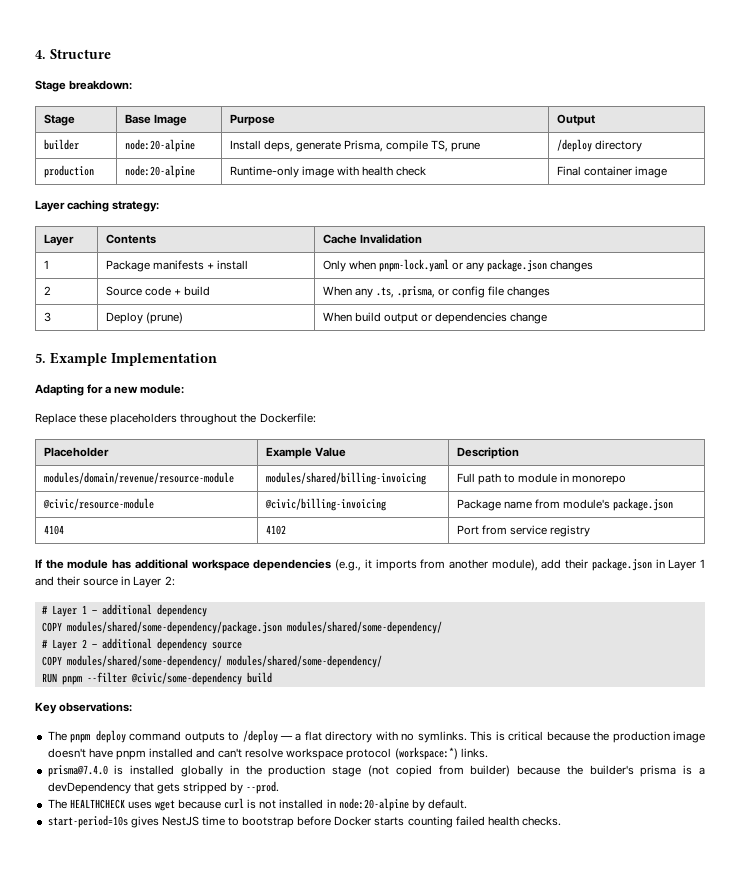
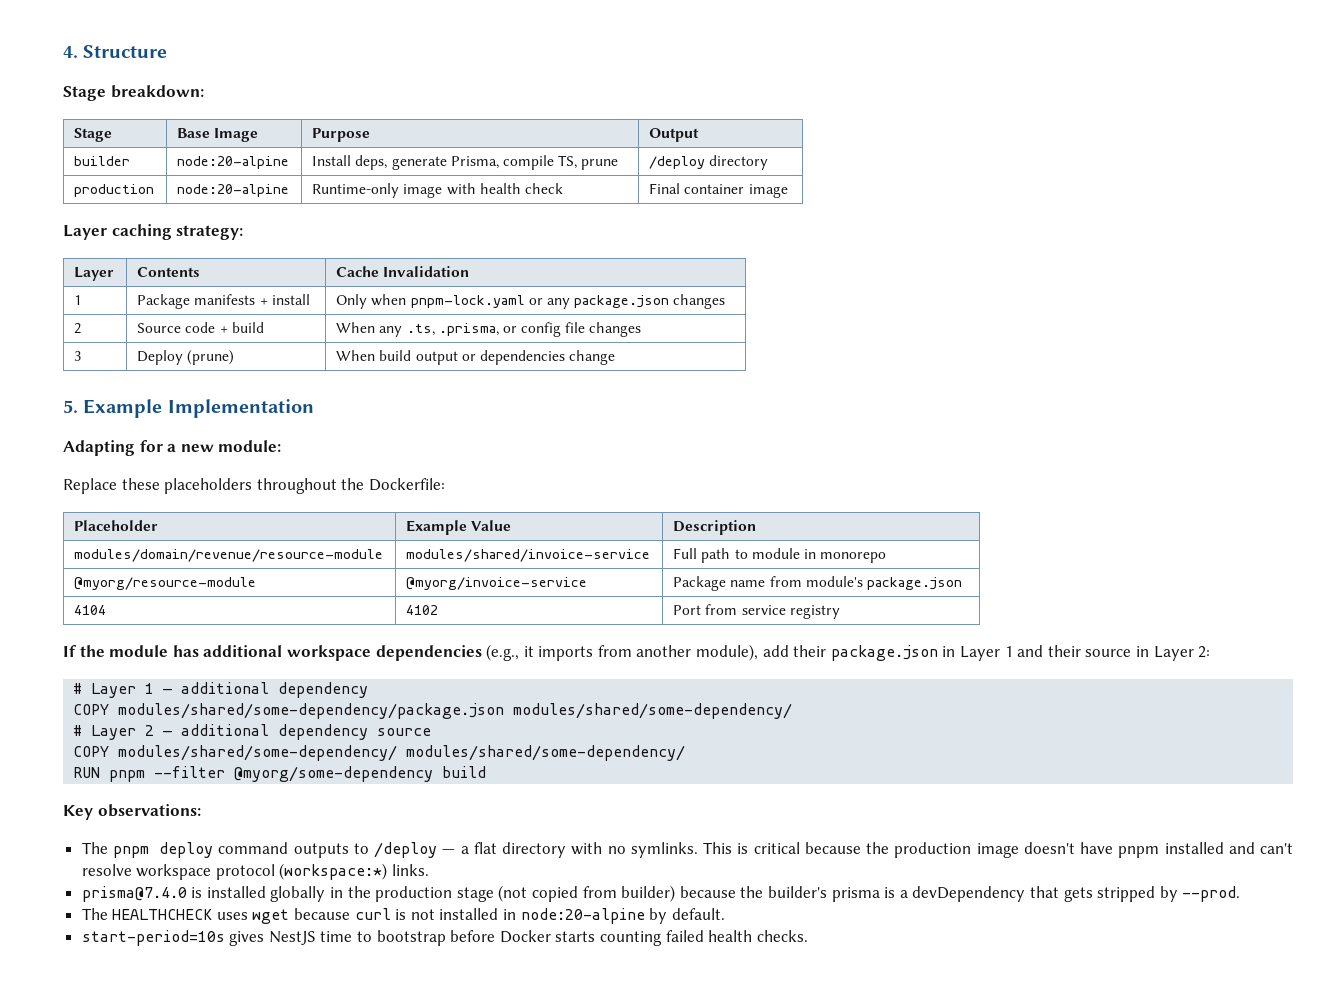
- modules/domain/revenue/resource-module | modules/shared/billing-invoicing | Full path to module in monorepo
+ modules/domain/revenue/resource-module | modules/shared/invoice-service | Full path to module in monorepo
- @civic/resource-module | @civic/billing-invoicing | Package name from module's package.json
+ @myorg/resource-module | @myorg/invoice-service | Package name from module's package.json
- RUN pnpm --filter @civic/some-dependency build
+ RUN pnpm --filter @myorg/some-dependency build

